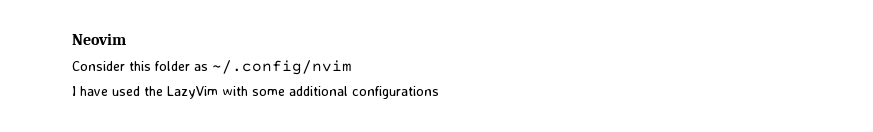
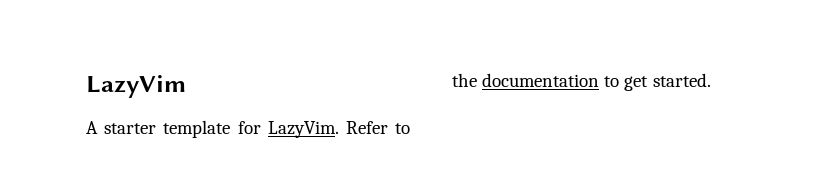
- Neovim
- Consider this folder as ~/.config/nvim
- I have used the LazyVim with some additional configurations
+ LazyVim
+ A starter template for LazyVim. Refer to the documentation to get started.

